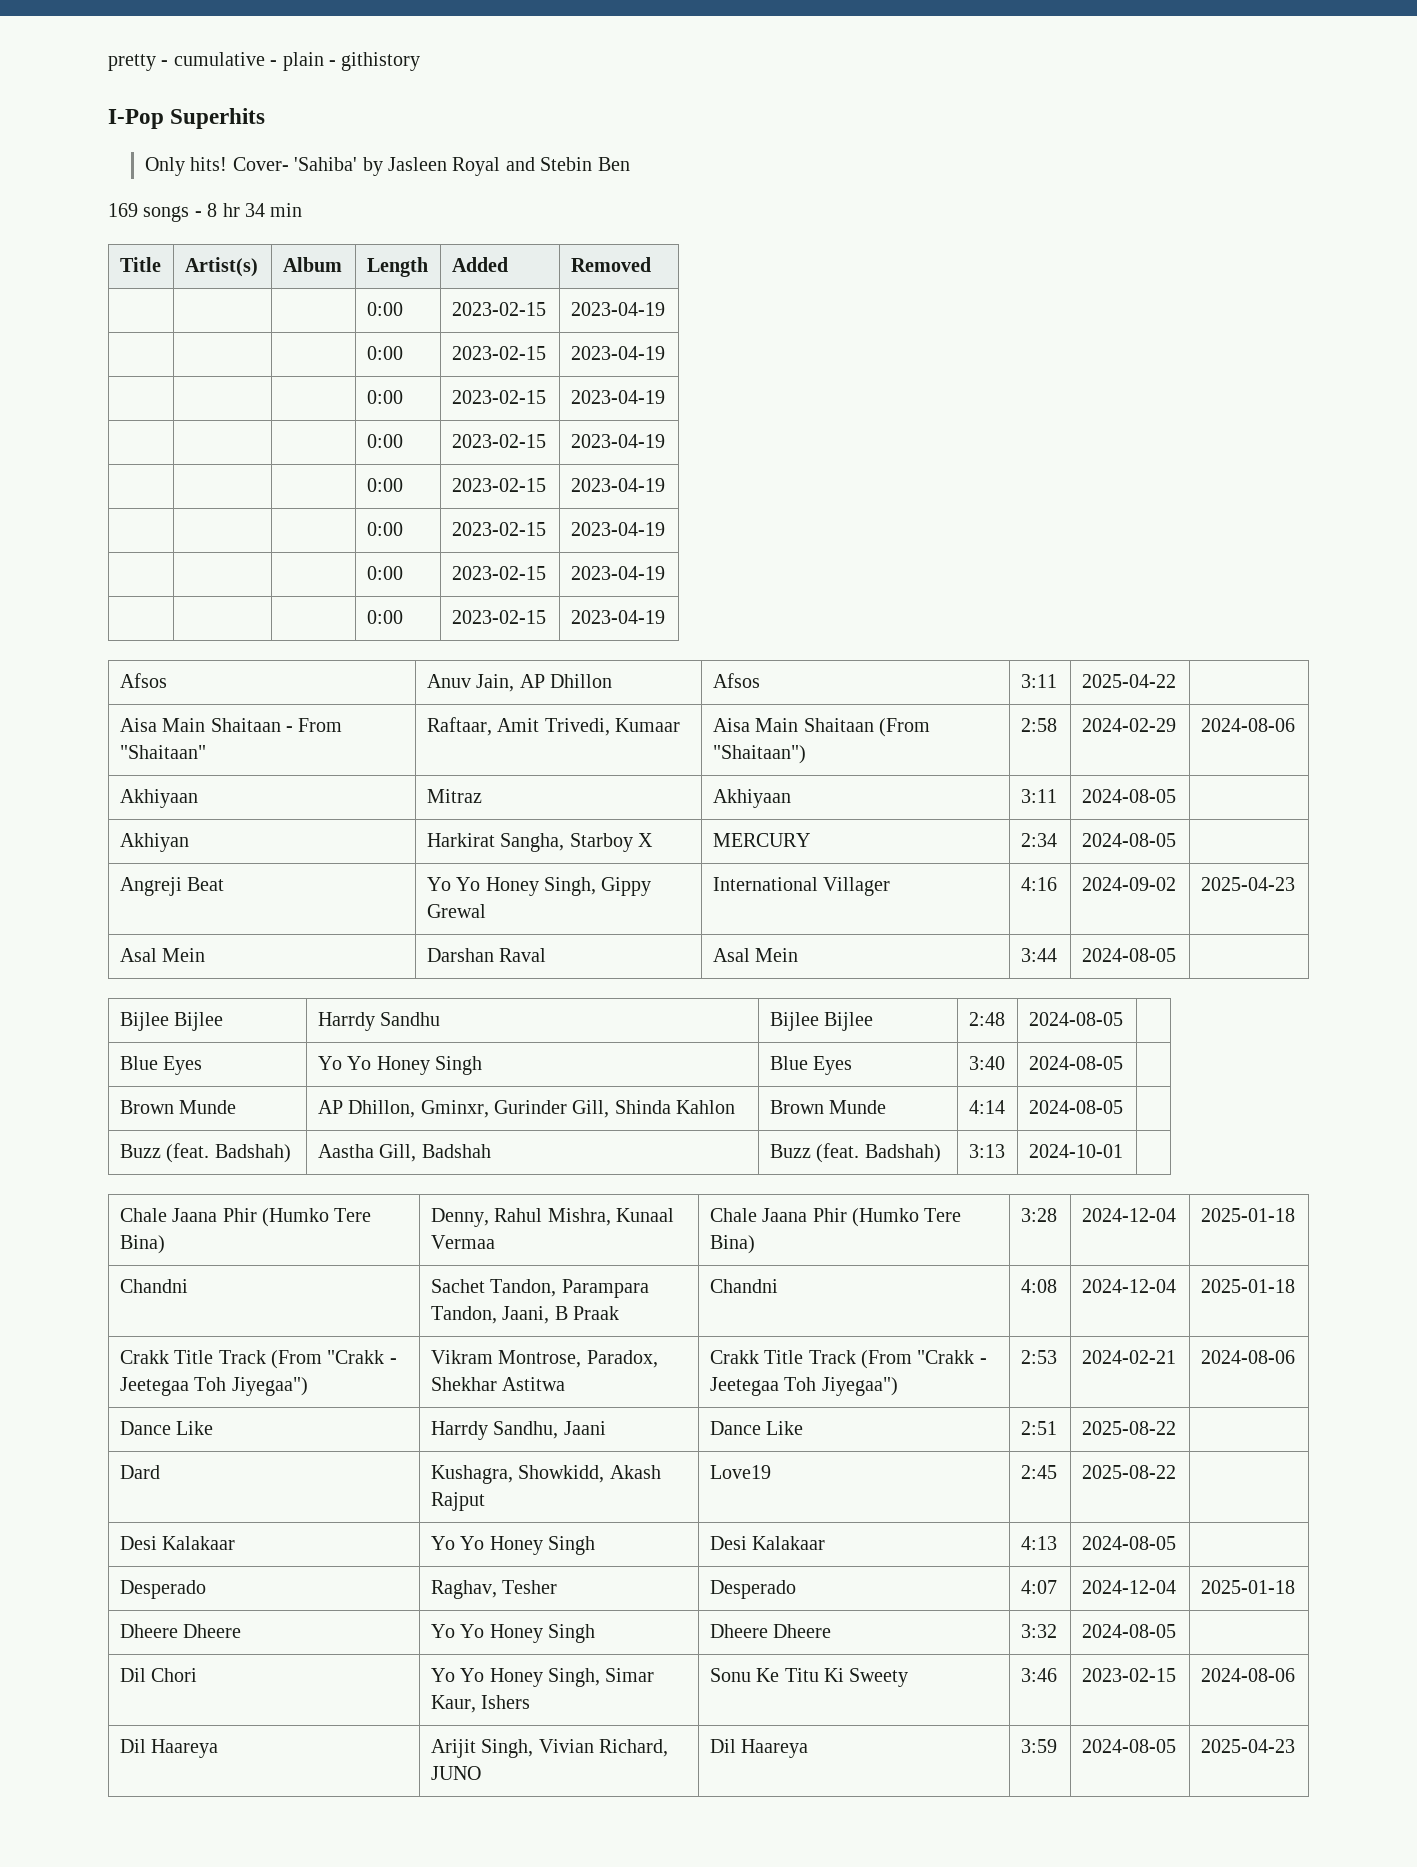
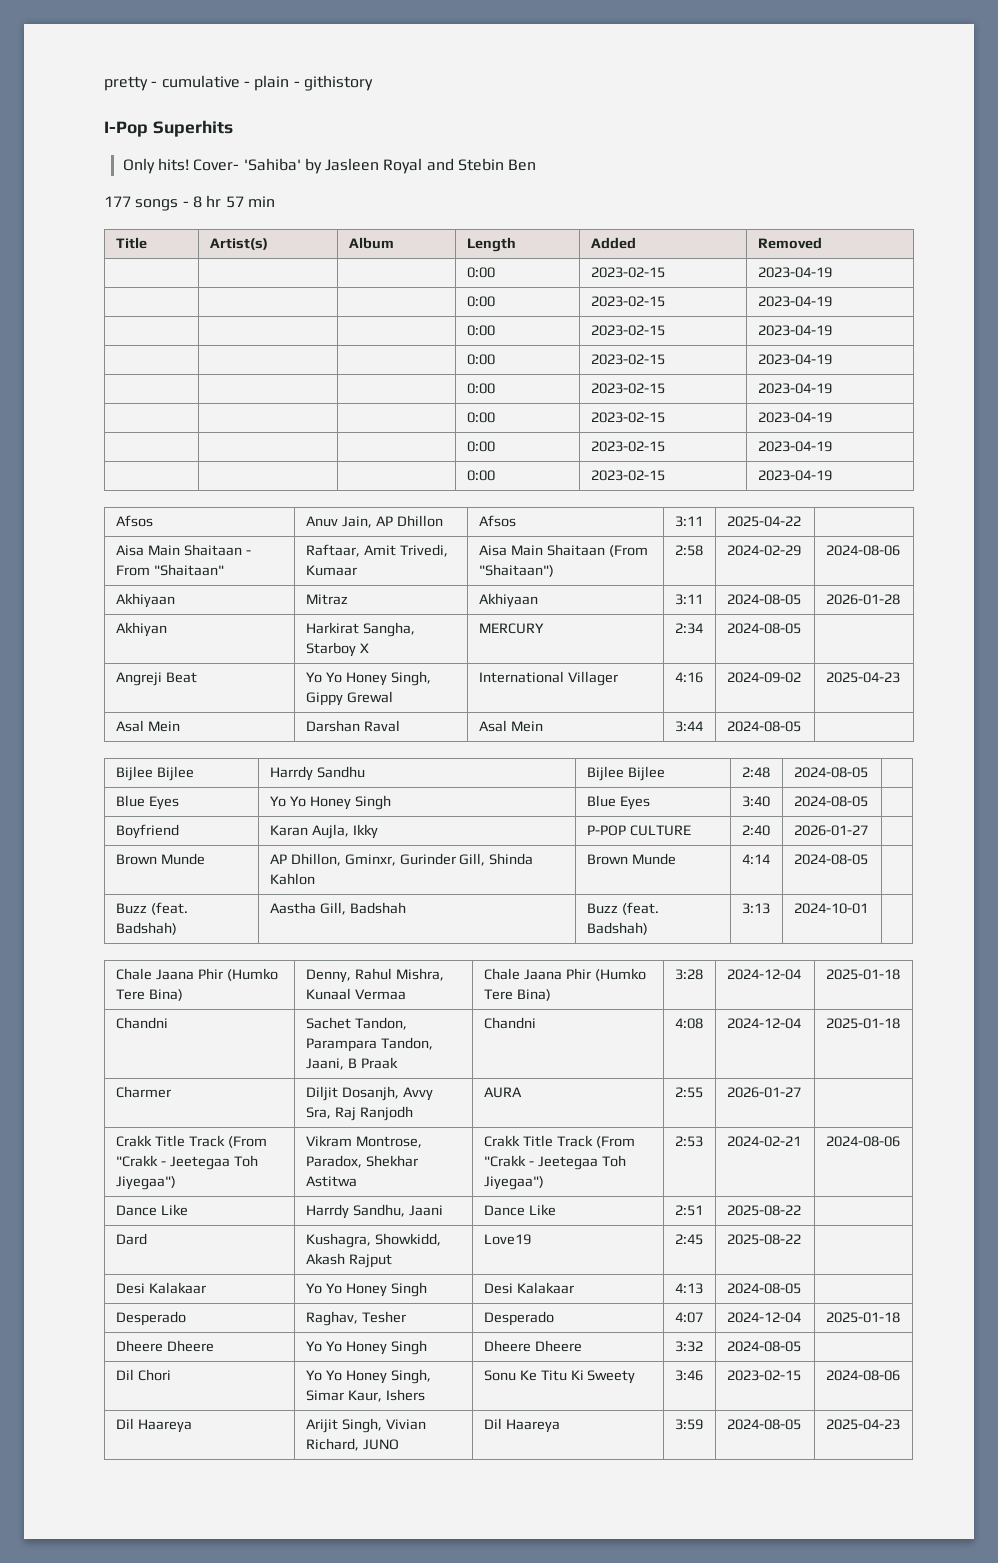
- 169 songs - 8 hr 34 min
+ 177 songs - 8 hr 57 min
- Akhiyaan | Mitraz | Akhiyaan | 3:11 | 2024-08-05 |
+ Akhiyaan | Mitraz | Akhiyaan | 3:11 | 2024-08-05 | 2026-01-28
+ Boyfriend | Karan Aujla, Ikky | P-POP CULTURE | 2:40 | 2026-01-27 |
+ Charmer | Diljit Dosanjh, Avvy Sra, Raj Ranjodh | AURA | 2:55 | 2026-01-27 |

